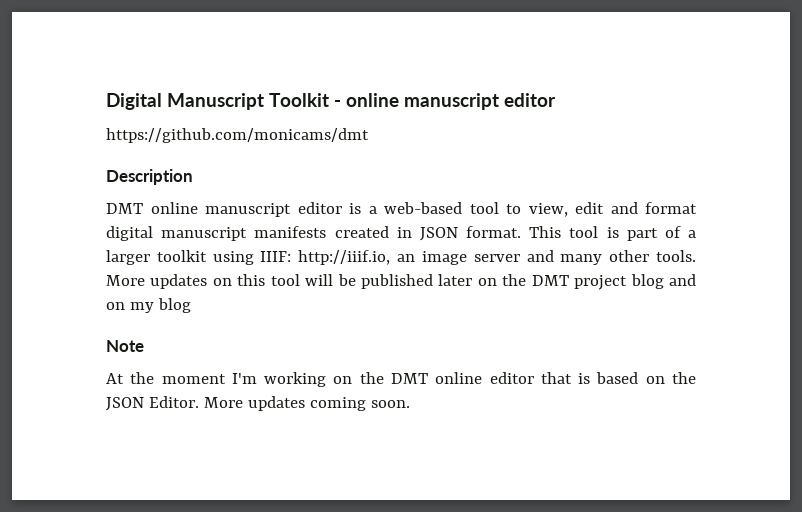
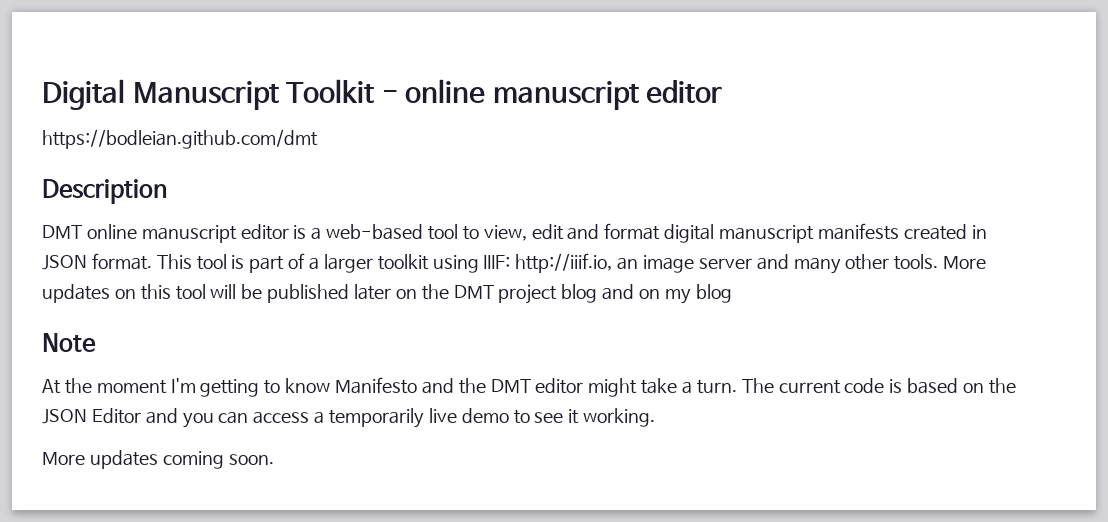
- https://github.com/monicams/dmt
+ https://bodleian.github.com/dmt
- At the moment I'm working on the DMT online editor that is based on the JSON Editor. More updates coming soon.
+ At the moment I'm getting to know Manifesto and the DMT editor might take a turn. The current code is based on the JSON Editor and you can access a temporarily live demo to see it working.
+ More updates coming soon.

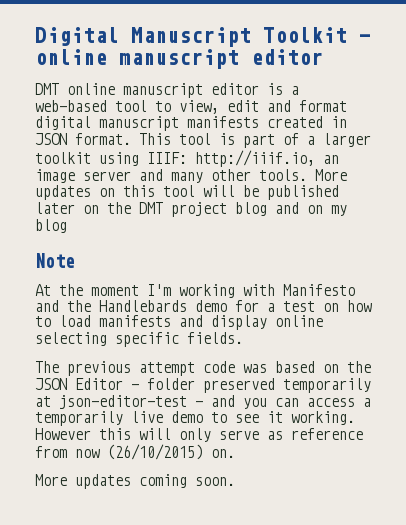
- https://bodleian.github.com/dmt
- Description
- At the moment I'm getting to know Manifesto and the DMT editor might take a turn. The current code is based on the JSON Editor and you can access a temporarily live demo to see it working.
+ At the moment I'm working with Manifesto and the Handlebards demo for a test on how to load manifests and display online selecting specific fields.
+ The previous attempt code was based on the JSON Editor - folder preserved temporarily at json-editor-test - and you can access a temporarily live demo to see it working. However this will only serve as reference from now (26/10/2015) on.

